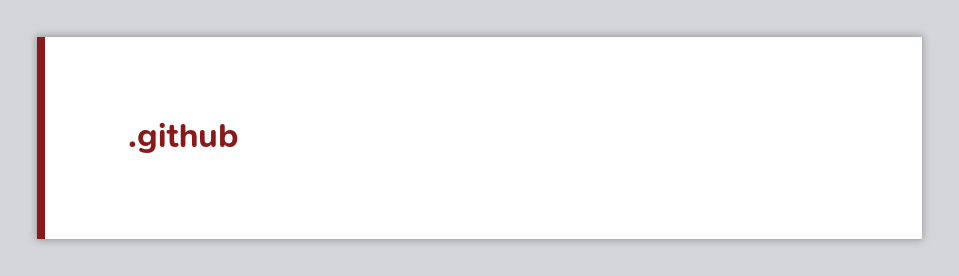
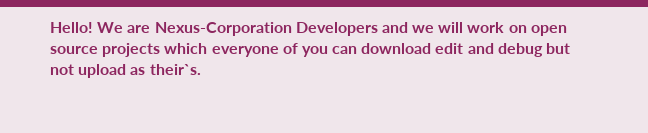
- .github
+ Hello! We are Nexus-Corporation Developers and we will work on open source projects which everyone of you can download edit and debug but not upload as their`s.

